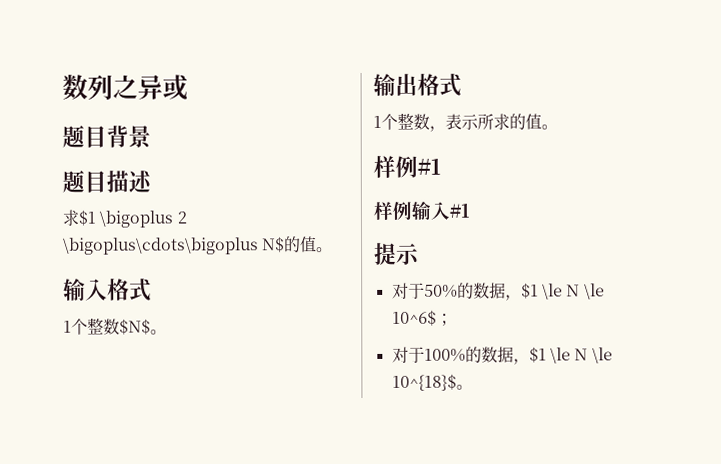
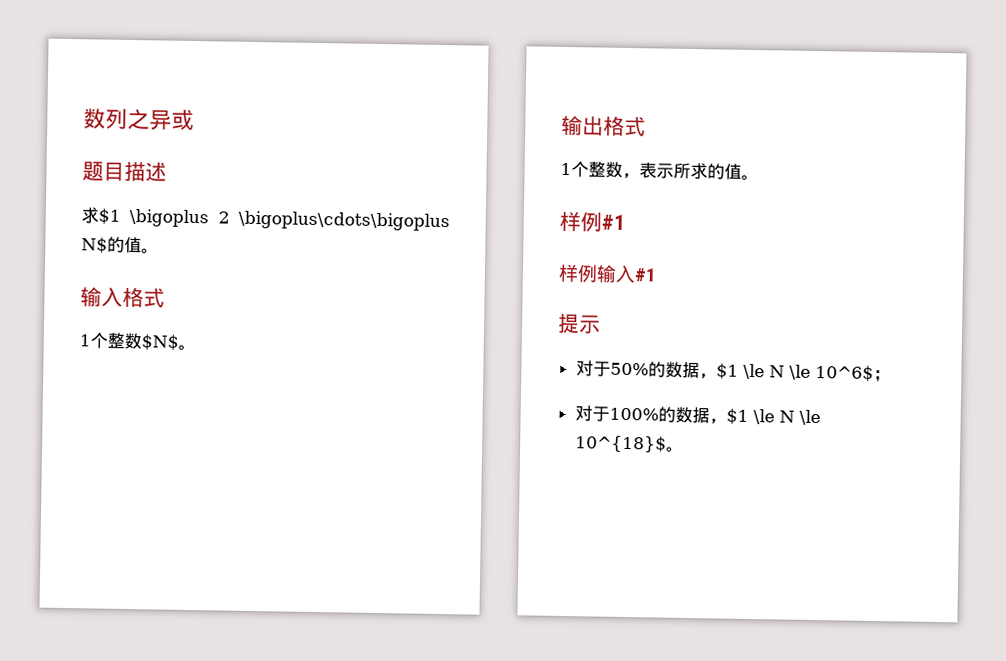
- 题目背景

